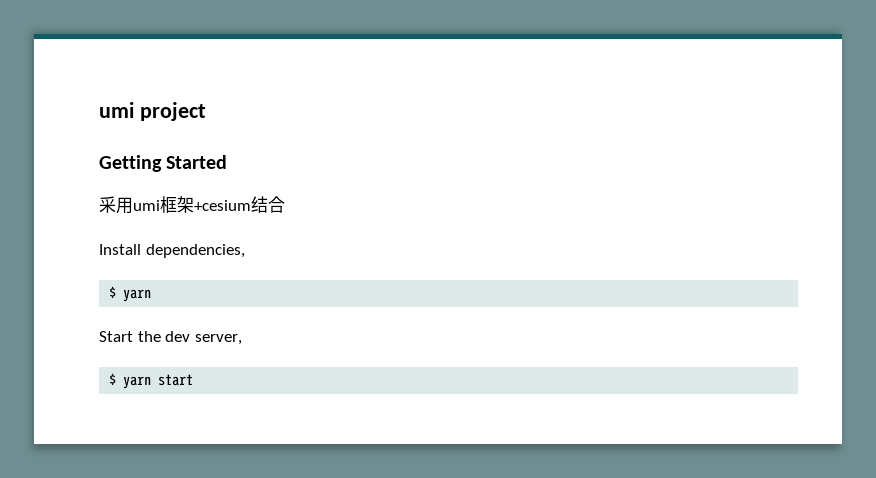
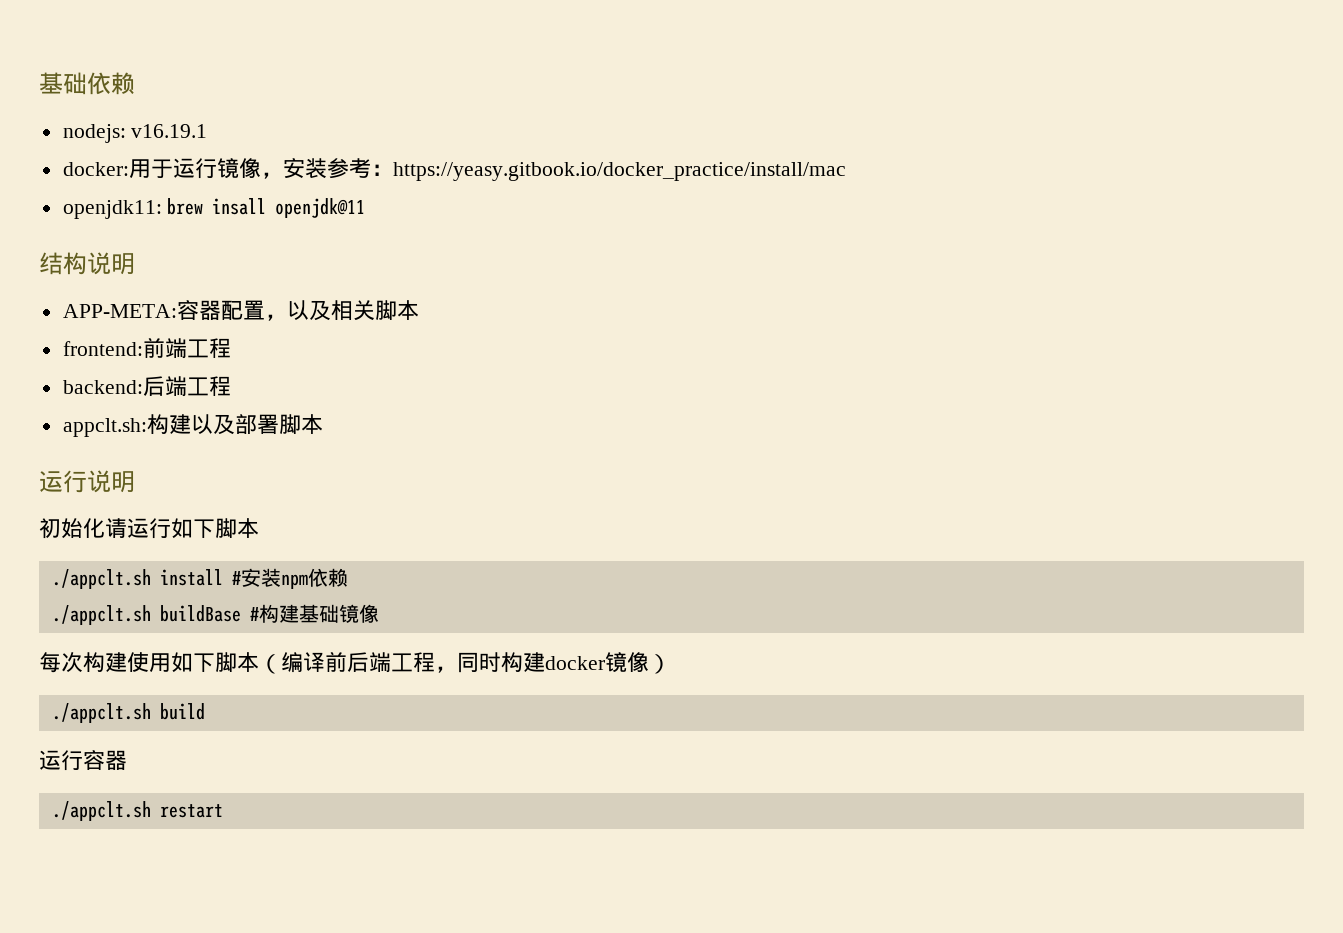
- umi project
- Getting Started
- 采用umi框架+cesium结合
- Install dependencies,
- $ yarn
- Start the dev server,
- $ yarn start
+ 基础依赖
+ nodejs: v16.19.1
+ docker:用于运行镜像，安装参考：https://yeasy.gitbook.io/docker_practice/install/mac
+ openjdk11: brew insall openjdk@11
+ 结构说明
+ APP-META:容器配置，以及相关脚本
+ frontend:前端工程
+ backend:后端工程
+ appclt.sh:构建以及部署脚本
+ 运行说明
+ 初始化请运行如下脚本
+ ./appclt.sh install #安装npm依赖
+ ./appclt.sh buildBase #构建基础镜像
+ 每次构建使用如下脚本（编译前后端工程，同时构建docker镜像）
+ ./appclt.sh build
+ 运行容器
+ ./appclt.sh restart

